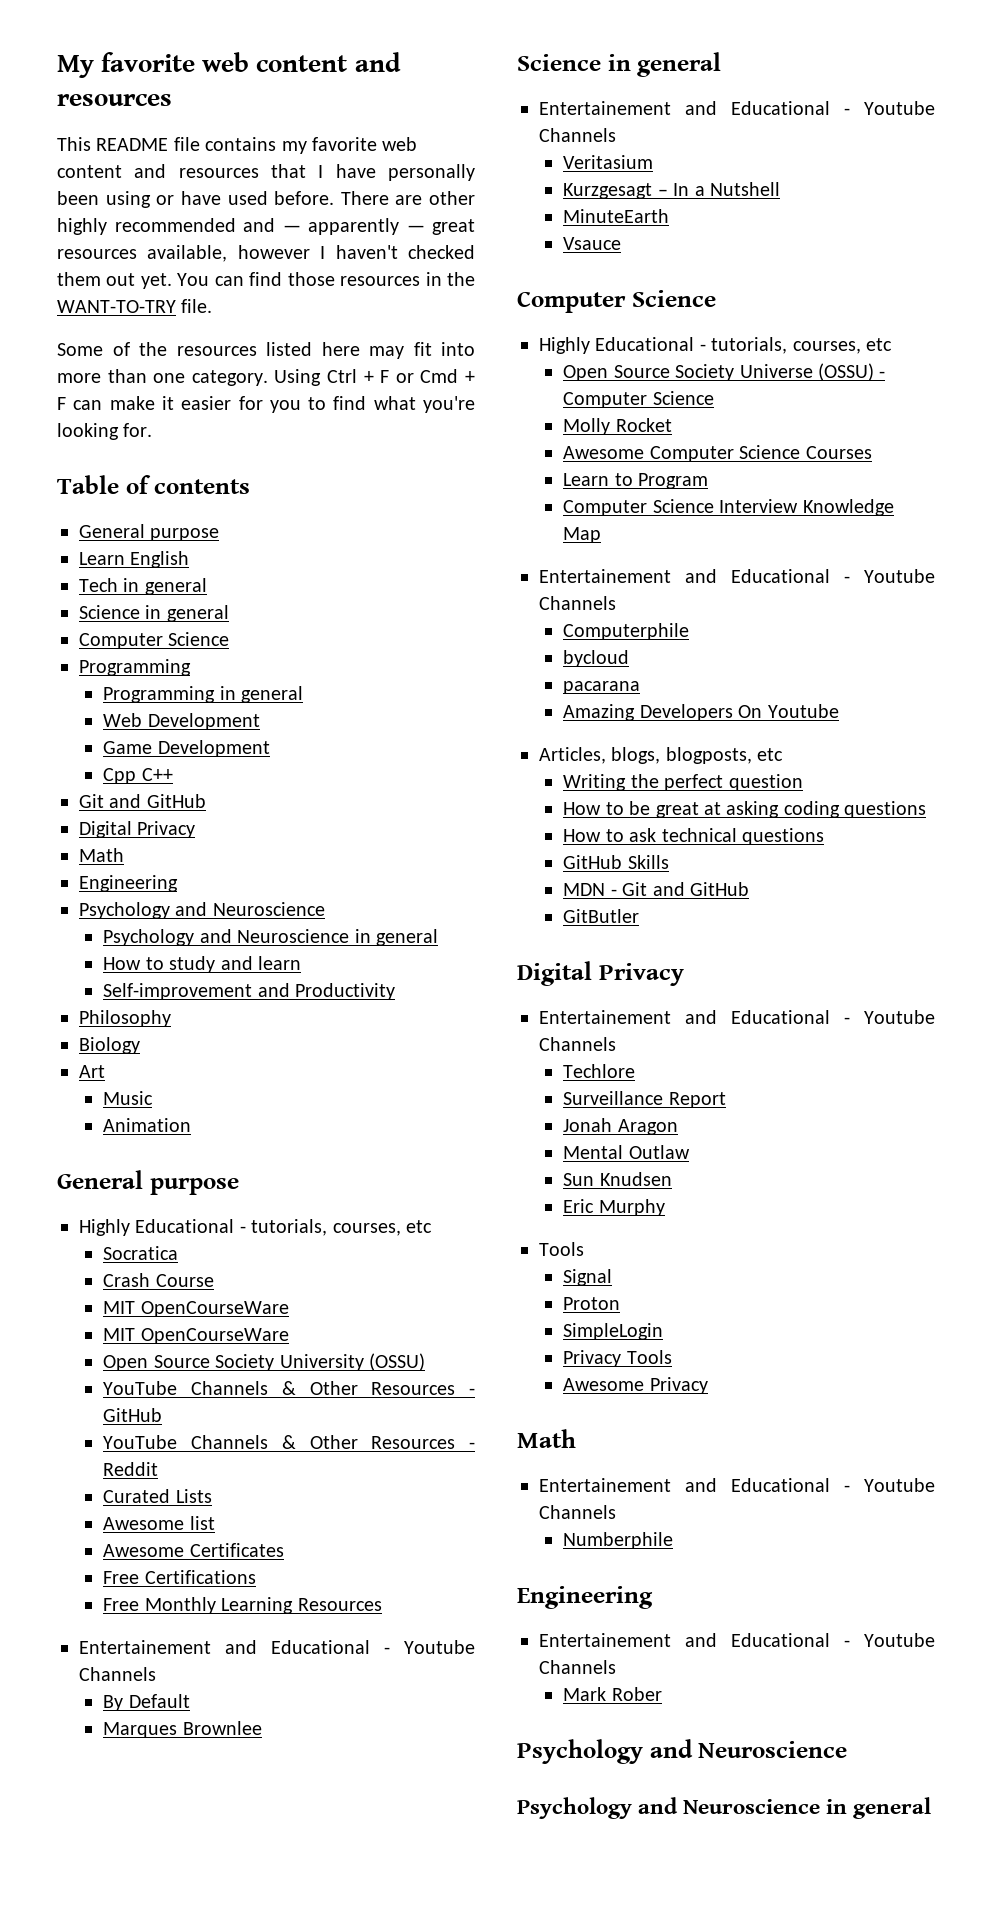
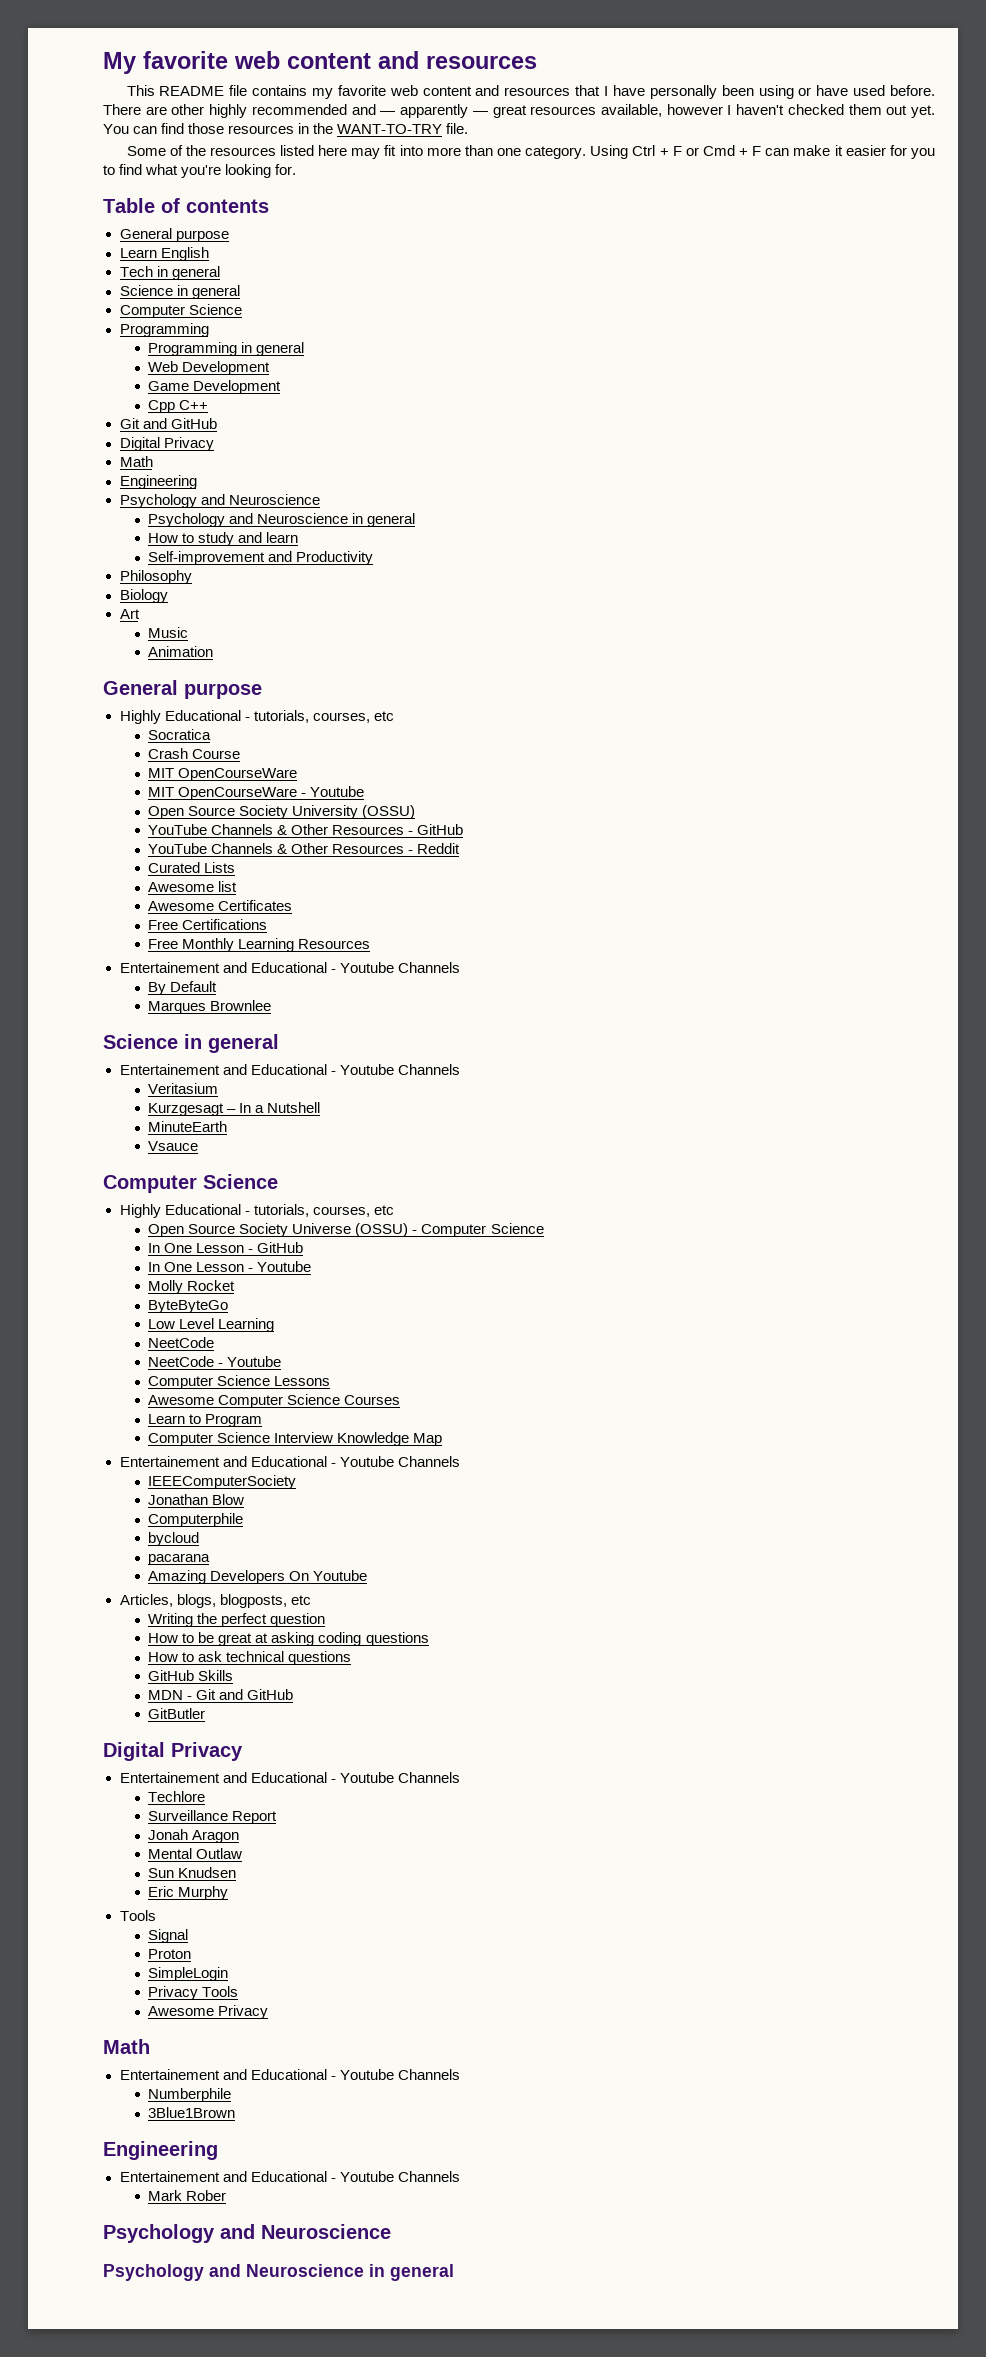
  Crash Course
  MIT OpenCourseWare
- MIT OpenCourseWare
+ MIT OpenCourseWare - Youtube
+ In One Lesson - GitHub
+ In One Lesson - Youtube
  Molly Rocket
+ ByteByteGo
+ Low Level Learning
+ NeetCode
+ NeetCode - Youtube
+ Computer Science Lessons
+ IEEEComputerSociety
+ Jonathan Blow
+ 3Blue1Brown

